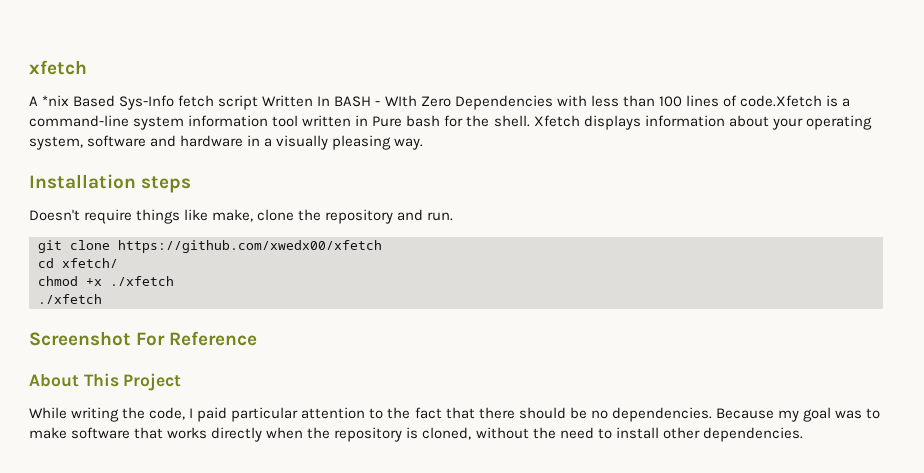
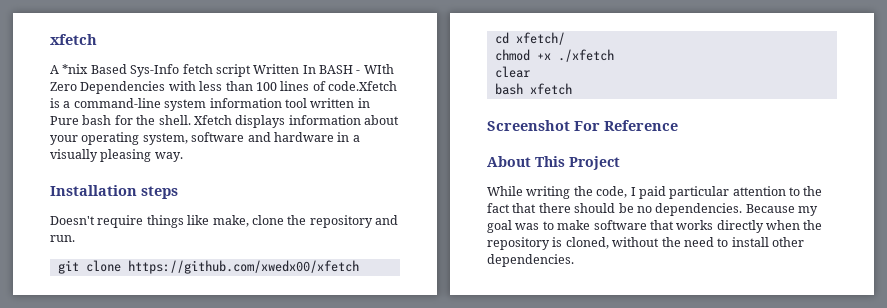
  chmod +x ./xfetch
- ./xfetch
+ clear
+ bash xfetch

